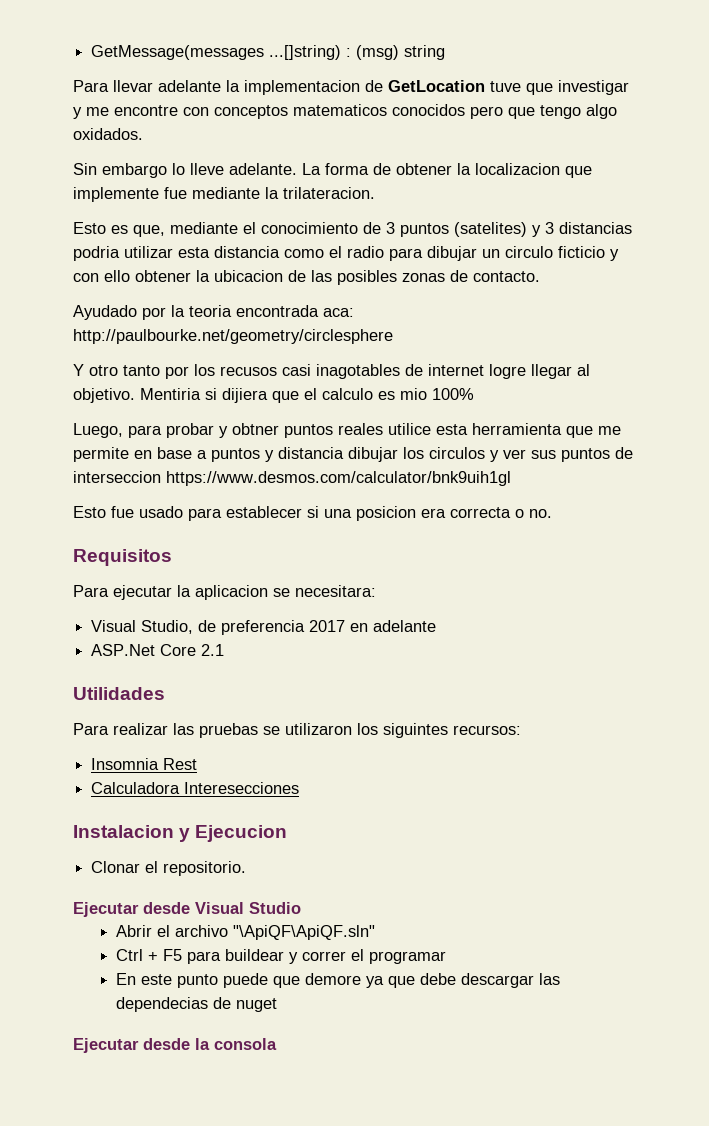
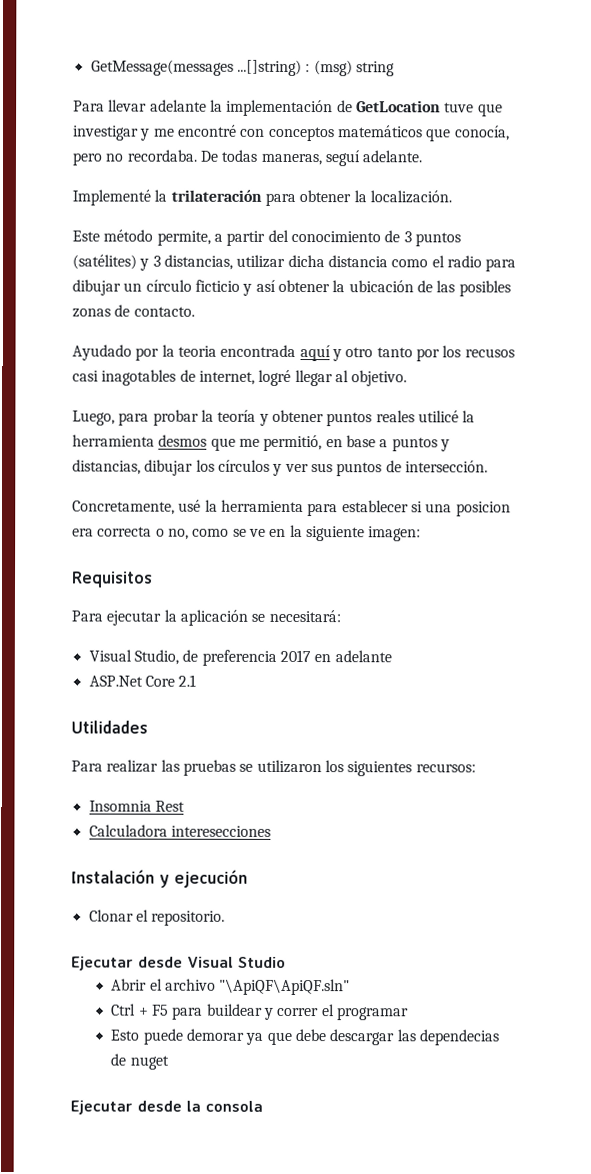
- Para llevar adelante la implementacion de GetLocation tuve que investigar y me encontre con conceptos matematicos conocidos pero que tengo algo oxidados.
- Sin embargo lo lleve adelante. La forma de obtener la localizacion que implemente fue mediante la trilateracion.
- Esto es que, mediante el conocimiento de 3 puntos (satelites) y 3 distancias podria utilizar esta distancia como el radio para dibujar un circulo ficticio y con ello obtener la ubicacion de las posibles zonas de contacto.
+ Para llevar adelante la implementación de GetLocation tuve que investigar y me encontré con conceptos matemáticos que conocía, pero no recordaba. De todas maneras, seguí adelante.
+ Implementé la trilateración para obtener la localización.
+ Este método permite, a partir del conocimiento de 3 puntos (satélites) y 3 distancias, utilizar dicha distancia como el radio para dibujar un círculo ficticio y así obtener la ubicación de las posibles zonas de contacto.
- Ayudado por la teoria encontrada aca: http://paulbourke.net/geometry/circlesphere
- Y otro tanto por los recusos casi inagotables de internet logre llegar al objetivo. Mentiria si dijiera que el calculo es mio 100%
- Luego, para probar y obtner puntos reales utilice esta herramienta que me permite en base a puntos y distancia dibujar los circulos y ver sus puntos de interseccion https://www.desmos.com/calculator/bnk9uih1gl
- Esto fue usado para establecer si una posicion era correcta o no.
+ Ayudado por la teoria encontrada aquí y otro tanto por los recusos casi inagotables de internet, logré llegar al objetivo.
+ Luego, para probar la teoría y obtener puntos reales utilicé la herramienta desmos que me permitió, en base a puntos y distancias, dibujar los círculos y ver sus puntos de intersección.
+ Concretamente, usé la herramienta para establecer si una posicion era correcta o no, como se ve en la siguiente imagen:
- Para ejecutar la aplicacion se necesitara:
+ Para ejecutar la aplicación se necesitará:
- Para realizar las pruebas se utilizaron los siguintes recursos:
+ Para realizar las pruebas se utilizaron los siguientes recursos:
- Calculadora Interesecciones
- Instalacion y Ejecucion
+ Calculadora interesecciones
+ Instalación y ejecución
- En este punto puede que demore ya que debe descargar las dependecias de nuget
+ Esto puede demorar ya que debe descargar las dependecias de nuget

